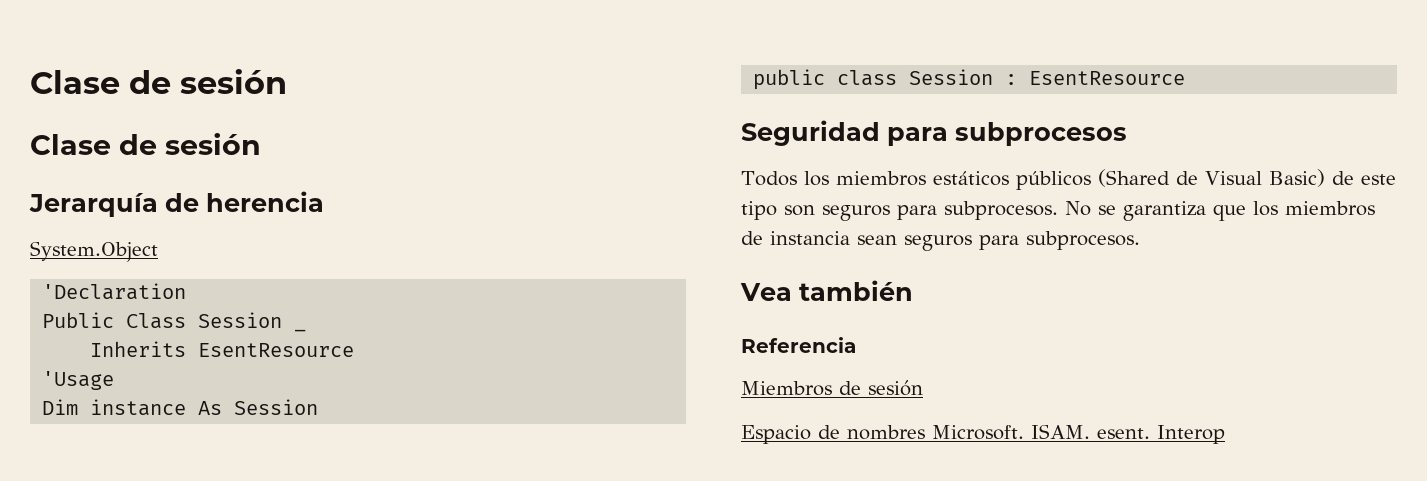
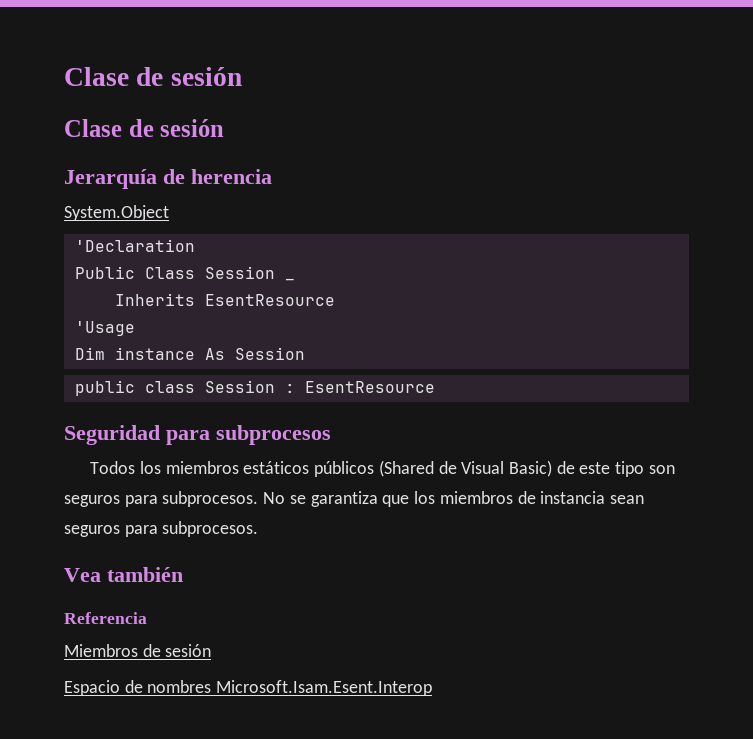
- Espacio de nombres Microsoft. ISAM. esent. Interop
+ Espacio de nombres Microsoft.Isam.Esent.Interop

